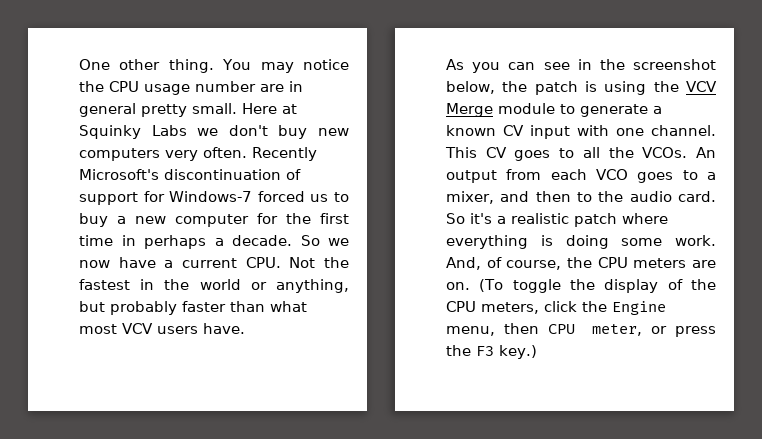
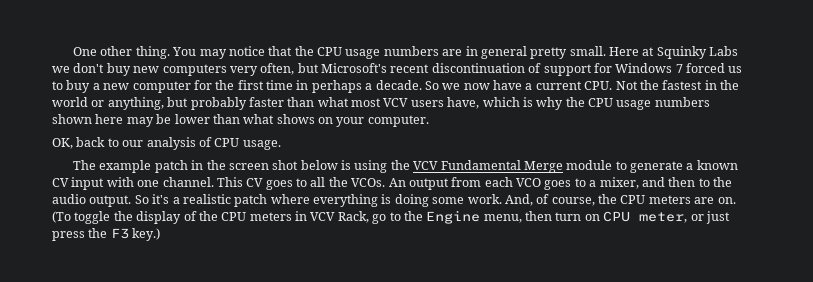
- You may notice the CPU usage number are in general pretty small.
+ You may notice that the CPU usage numbers are in general pretty small.
- Here at Squinky Labs we don't buy new computers very often. Recently Microsoft's discontinuation of support for Windows-7 forced us to buy a new computer for the first time in perhaps a decade.
+ Here at Squinky Labs we don't buy new computers very often, but Microsoft's recent discontinuation of support for Windows 7 forced us to buy a new computer for the first time in perhaps a decade.
- So we now have a current CPU. Not the fastest in the world or anything, but probably faster than what most VCV users have.
- As you can see in the screenshot below, the patch is using the VCV Merge module to generate a known CV input with one channel.
+ So we now have a current CPU. Not the fastest in the world or anything, but probably faster than what most VCV users have, which is why the CPU usage numbers shown here may be lower than what shows on your computer.
+ OK, back to our analysis of CPU usage.
+ The example patch in the screen shot below is using the VCV Fundamental Merge module to generate a known CV input with one channel.
- An output from each VCO goes to a mixer, and then to the audio card.
+ An output from each VCO goes to a mixer, and then to the audio output.
- (To toggle the display of the CPU meters, click the Engine menu, then CPU meter, or press the F3 key.)
+ (To toggle the display of the CPU meters in VCV Rack, go to the Engine menu, then turn on CPU meter, or just press the F3 key.)

